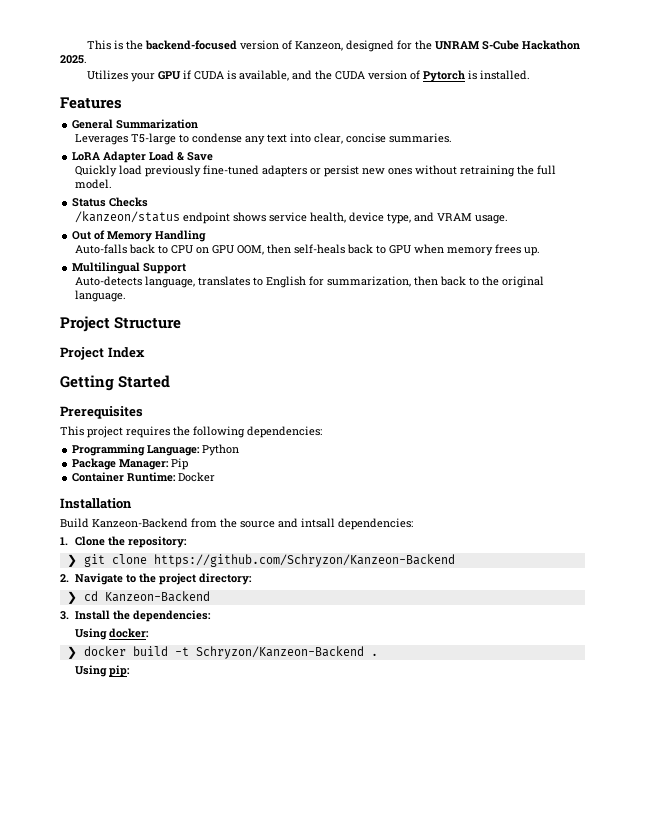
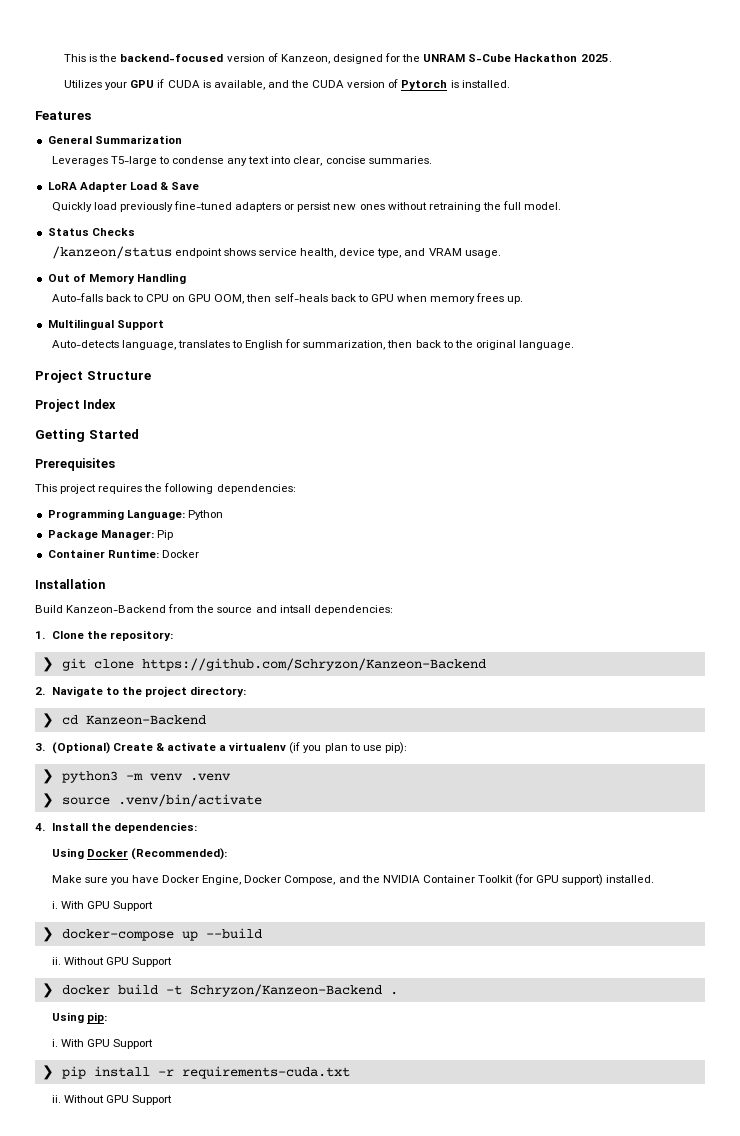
- 3. Install the dependencies:
- Using docker:
+ 3. (Optional) Create & activate a virtualenv (if you plan to use pip):
+ ❯ python3 -m venv .venv
+ ❯ source .venv/bin/activate
+ 4. Install the dependencies:
+ Using Docker (Recommended):
+ Make sure you have Docker Engine, Docker Compose, and the NVIDIA Container Toolkit (for GPU support) installed.
+ i. With GPU Support
+ ❯ docker-compose up --build
+ ii. Without GPU Support
  Using pip:
+ i. With GPU Support
+ ❯ pip install -r requirements-cuda.txt
+ ii. Without GPU Support

